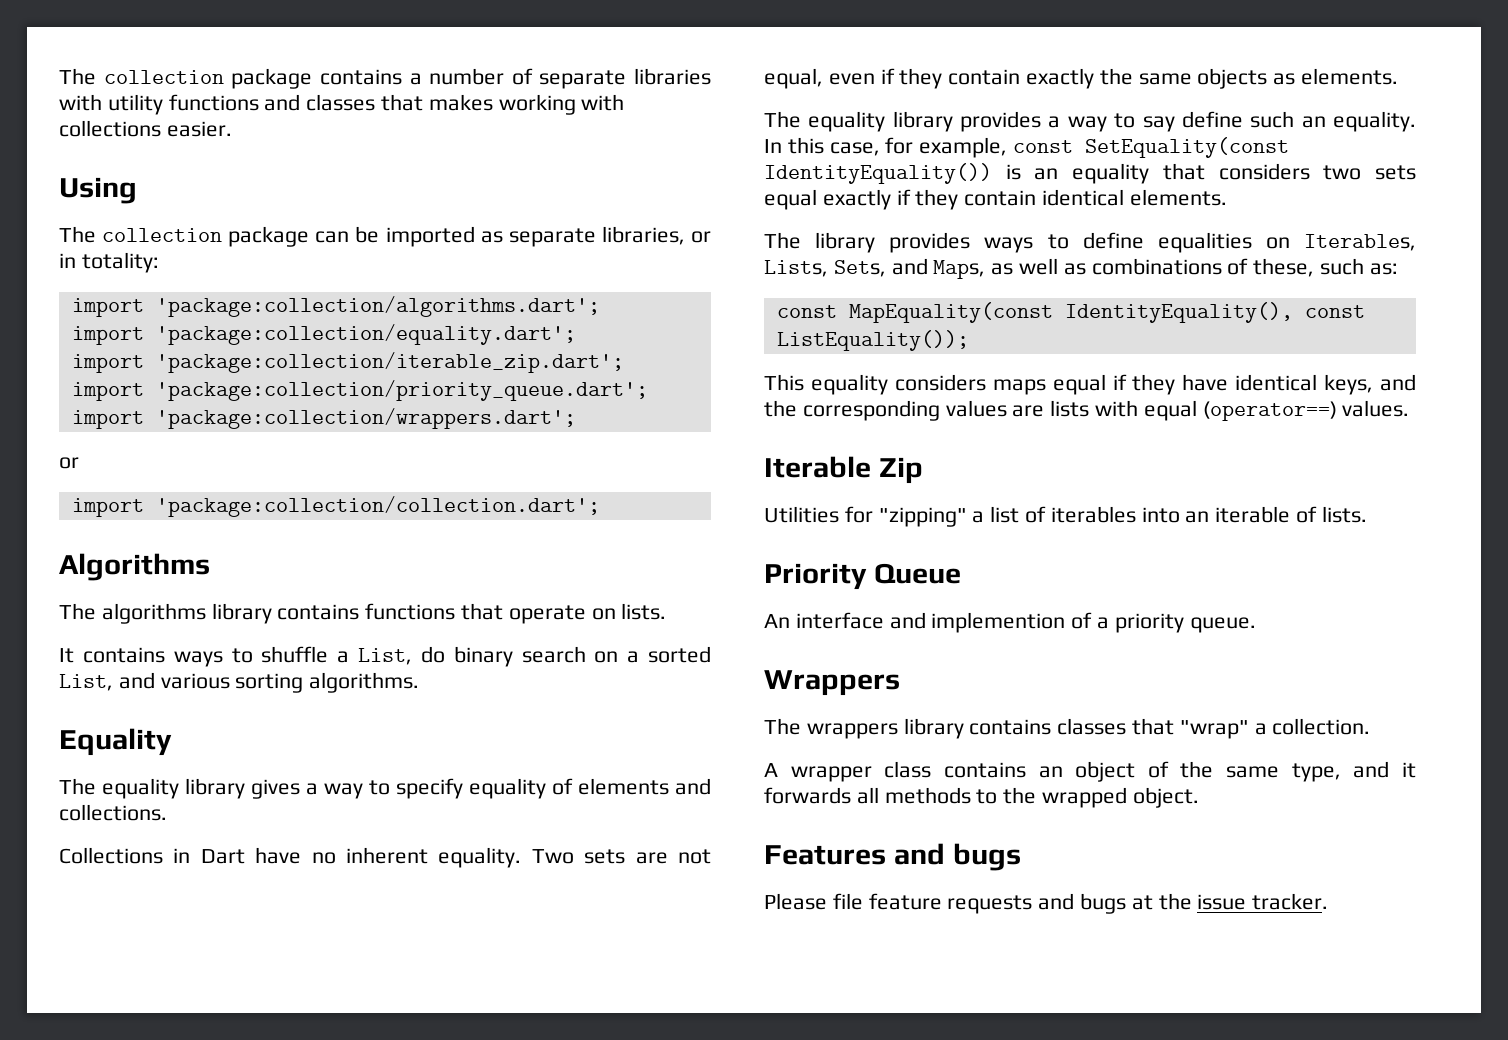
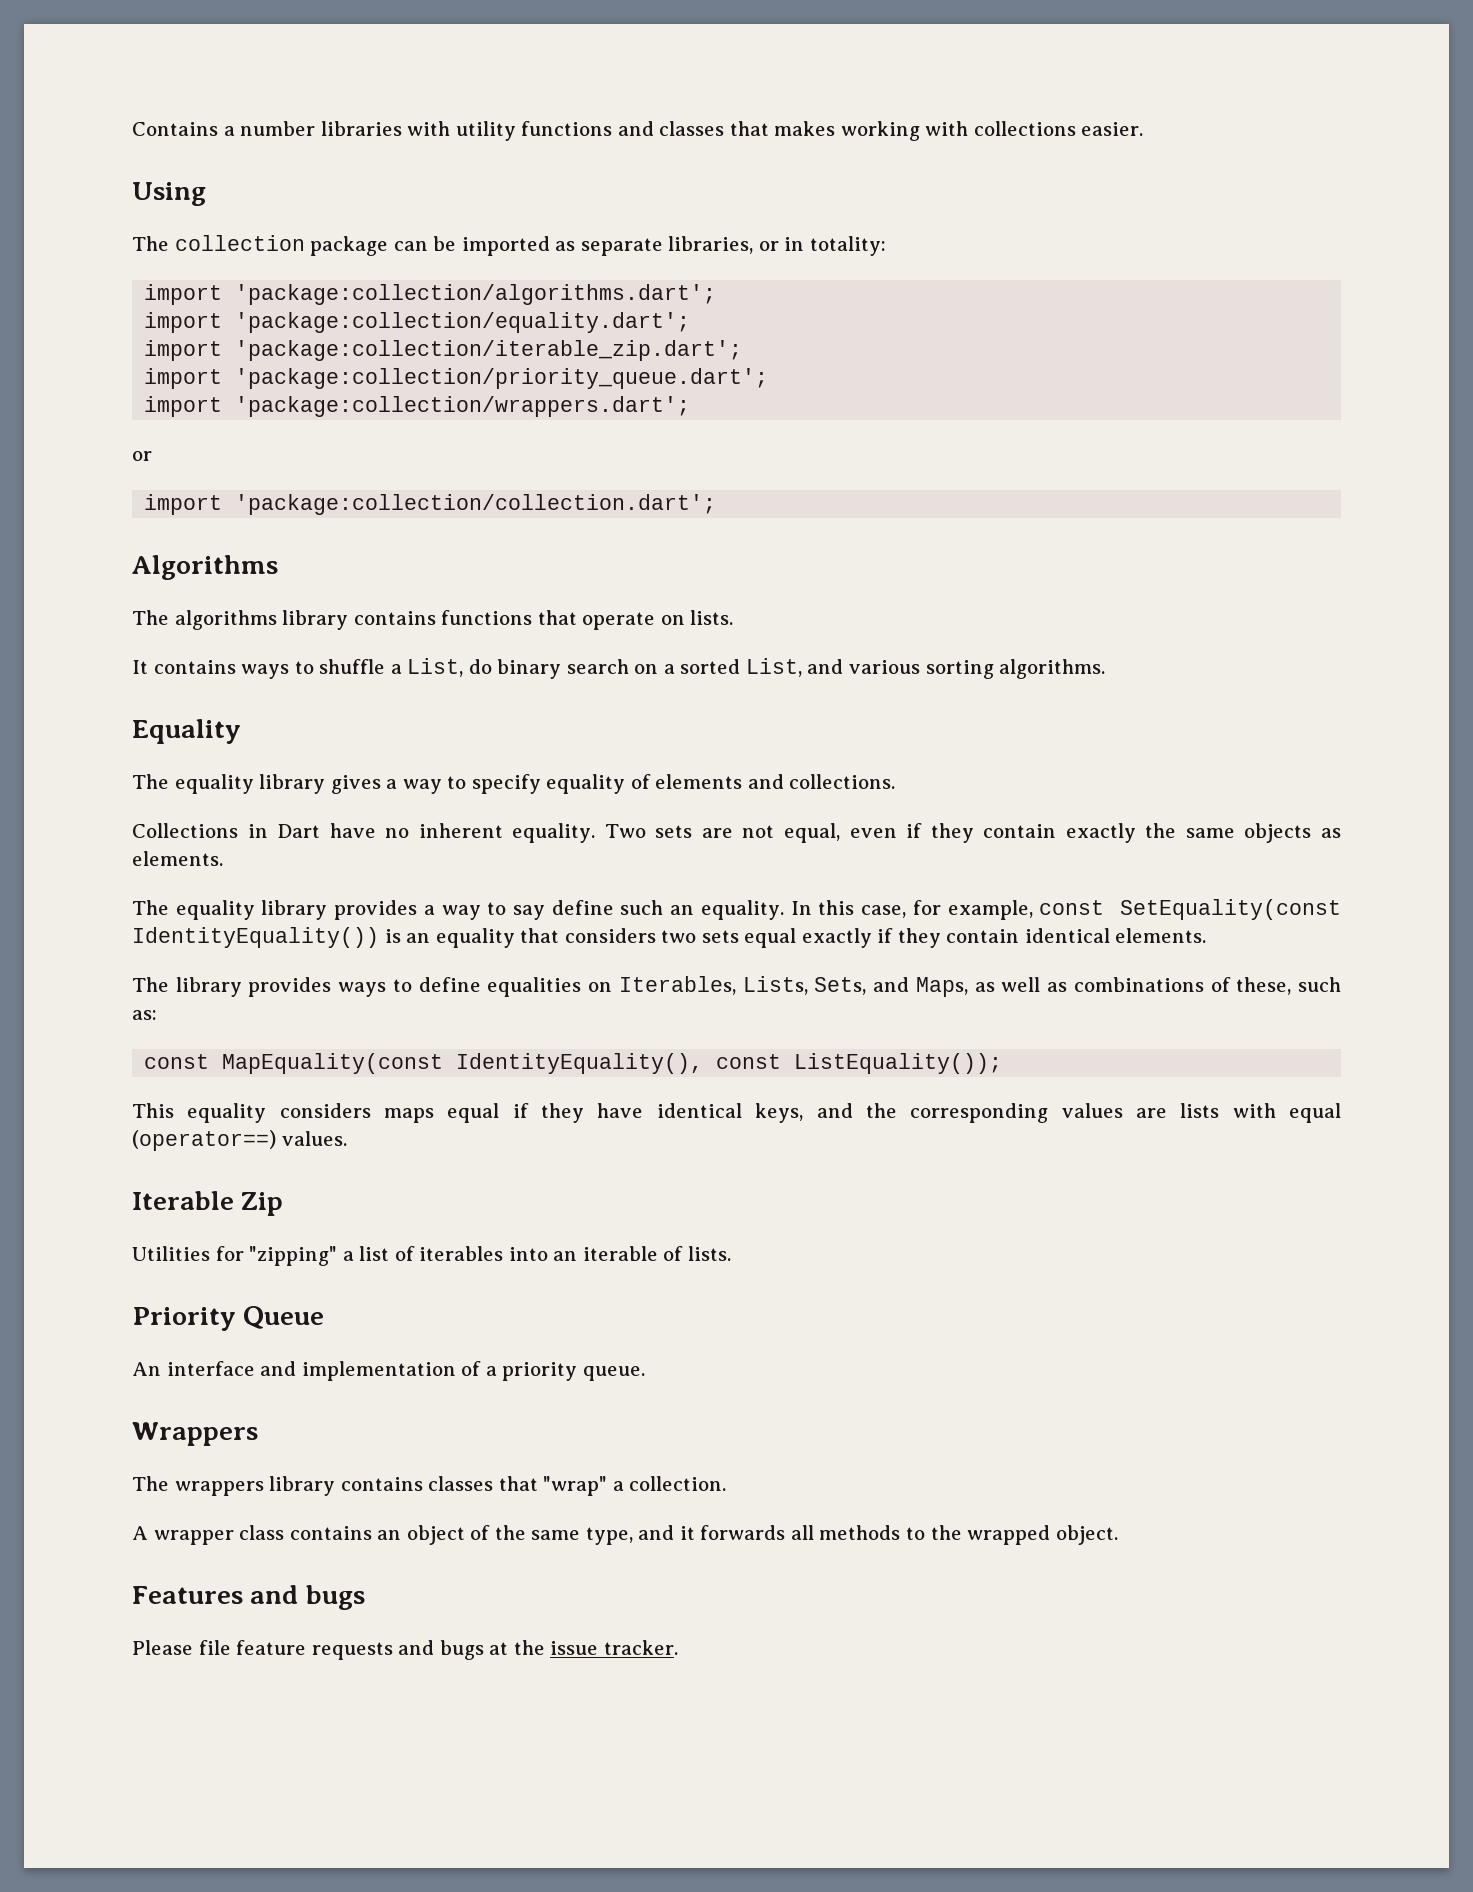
- The collection package contains a number of separate libraries with utility functions and classes that makes working with collections easier.
+ Contains a number libraries with utility functions and classes that makes working with collections easier.
- An interface and implemention of a priority queue.
+ An interface and implementation of a priority queue.

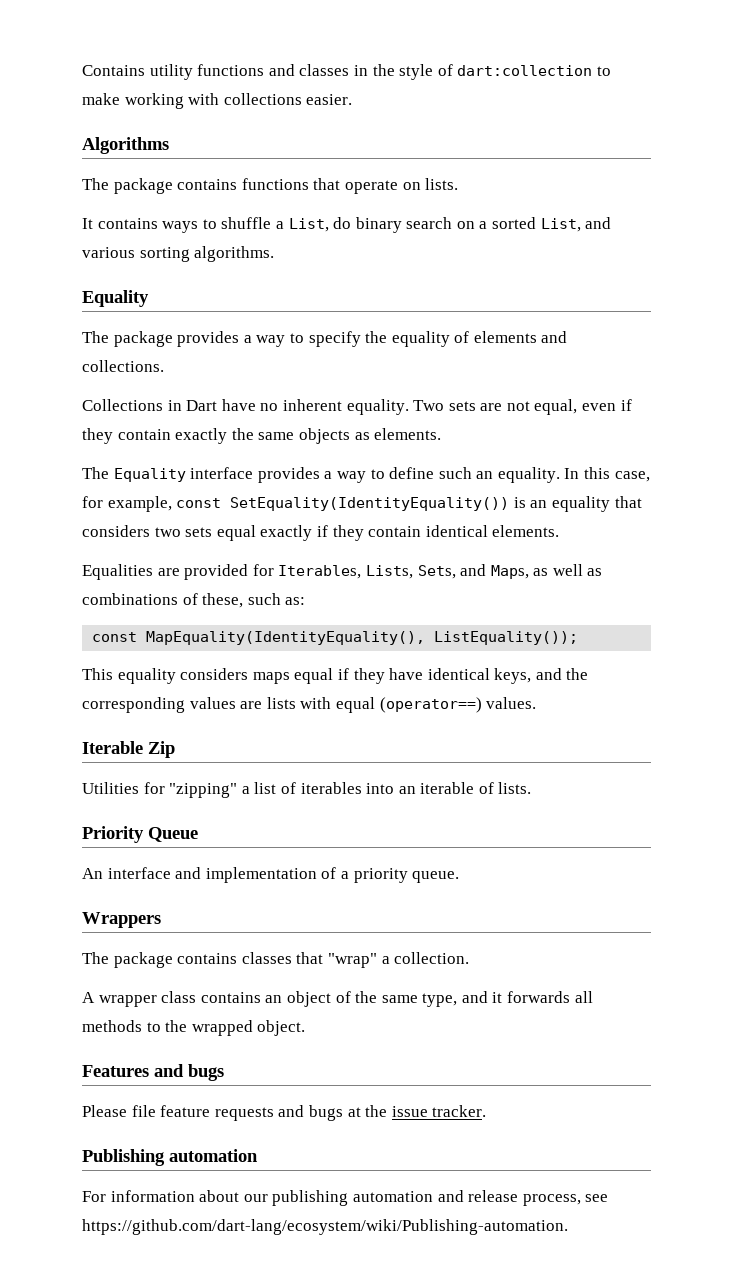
- Contains a number libraries with utility functions and classes that makes working with collections easier.
- Using
- The collection package can be imported as separate libraries, or in totality:
- import 'package:collection/algorithms.dart';
- import 'package:collection/equality.dart';
- import 'package:collection/iterable_zip.dart';
- import 'package:collection/priority_queue.dart';
- import 'package:collection/wrappers.dart';
- or
- import 'package:collection/collection.dart';
+ Contains utility functions and classes in the style of dart:collection to make working with collections easier.
- The algorithms library contains functions that operate on lists.
+ The package contains functions that operate on lists.
- The equality library gives a way to specify equality of elements and collections.
+ The package provides a way to specify the equality of elements and collections.
- The equality library provides a way to say define such an equality.
+ The Equality interface provides a way to define such an equality.
- In this case, for example, const SetEquality(const IdentityEquality()) is an equality that considers two sets equal exactly if they contain identical elements.
+ In this case, for example, const SetEquality(IdentityEquality()) is an equality that considers two sets equal exactly if they contain identical elements.
- The library provides ways to define equalities on Iterables, Lists, Sets, and Maps, as well as combinations of these, such as:
+ Equalities are provided for Iterables, Lists, Sets, and Maps, as well as combinations of these, such as:
- const MapEquality(const IdentityEquality(), const ListEquality());
+ const MapEquality(IdentityEquality(), ListEquality());
- The wrappers library contains classes that "wrap" a collection.
+ The package contains classes that "wrap" a collection.
+ Publishing automation
+ For information about our publishing automation and release process, see https://github.com/dart-lang/ecosystem/wiki/Publishing-automation.

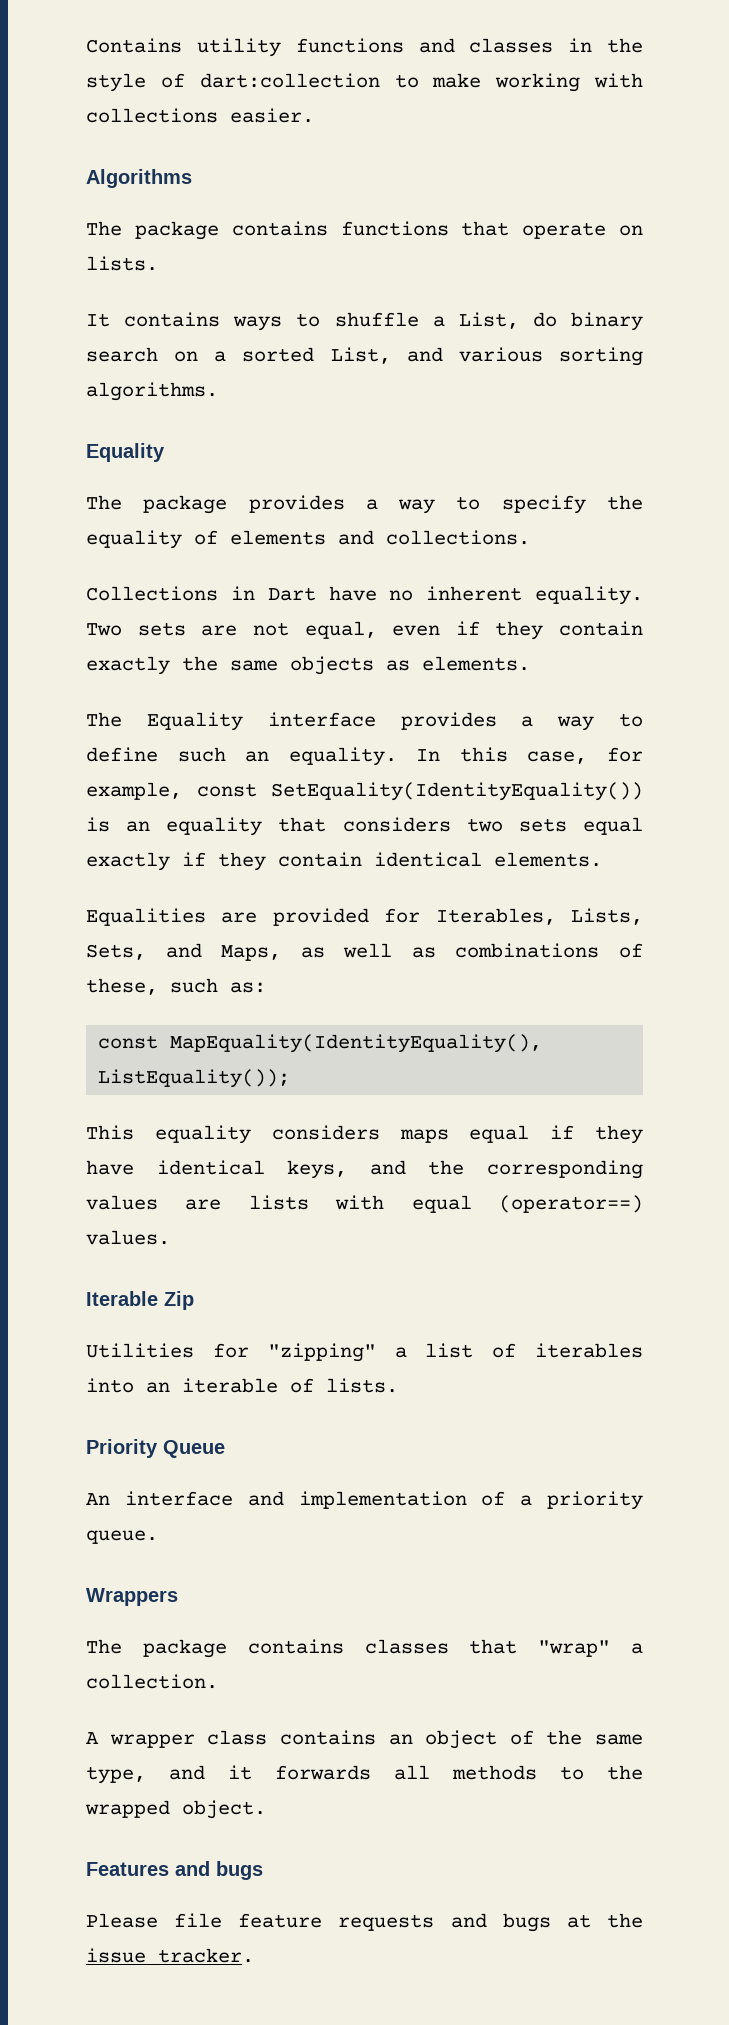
- Publishing automation
- For information about our publishing automation and release process, see https://github.com/dart-lang/ecosystem/wiki/Publishing-automation.

